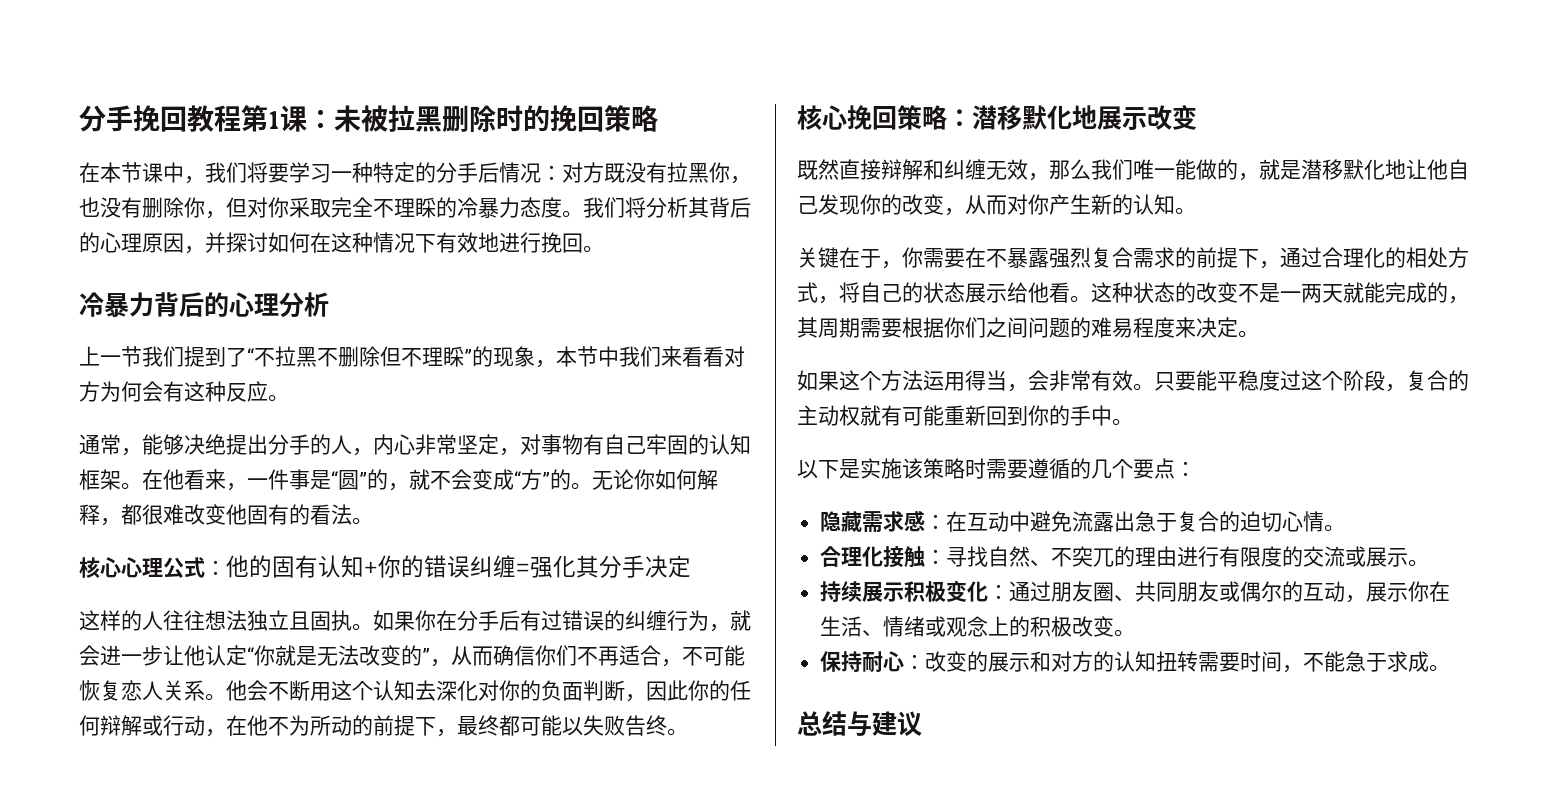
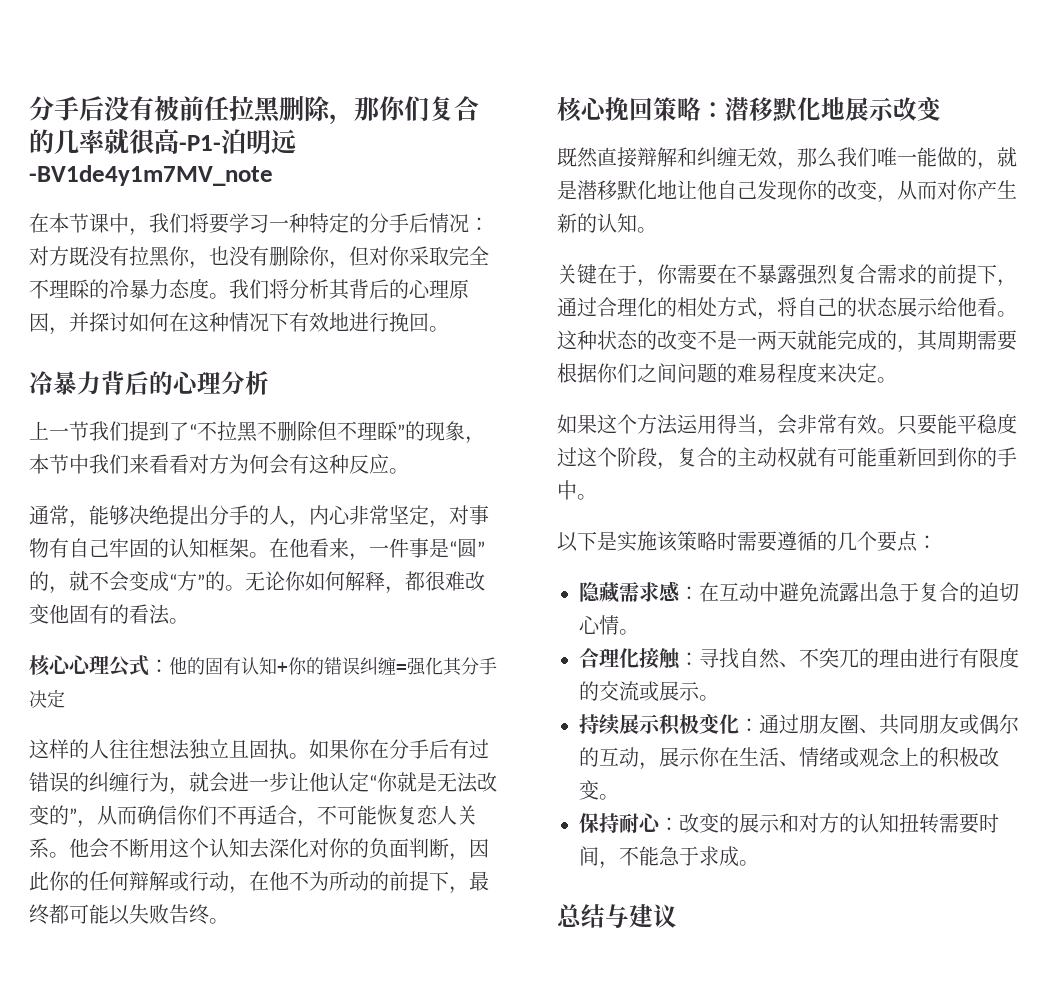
- 分手挽回教程第1课：未被拉黑删除时的挽回策略
+ 分手后没有被前任拉黑删除，那你们复合的几率就很高-P1-泊明远-BV1de4y1m7MV_note

